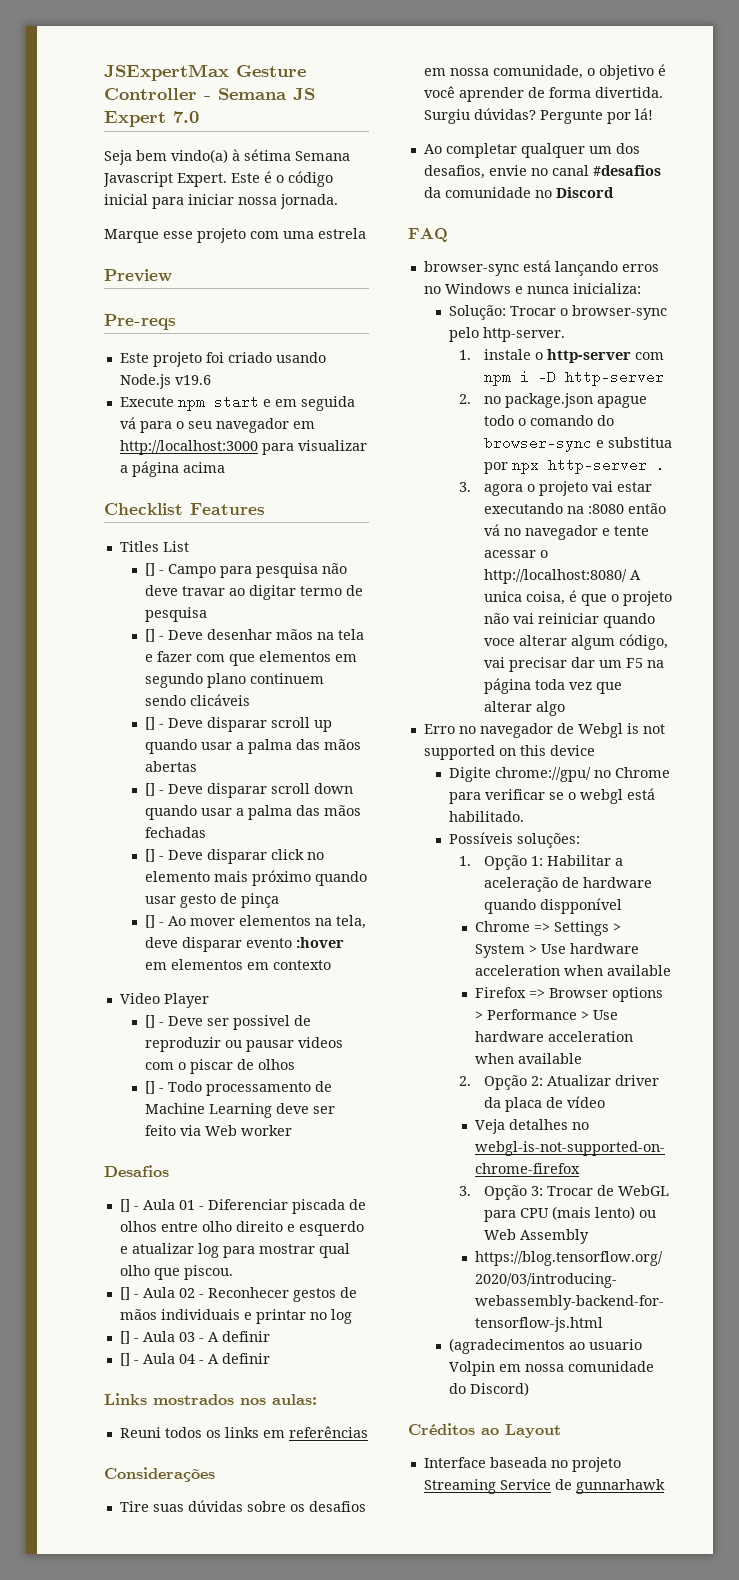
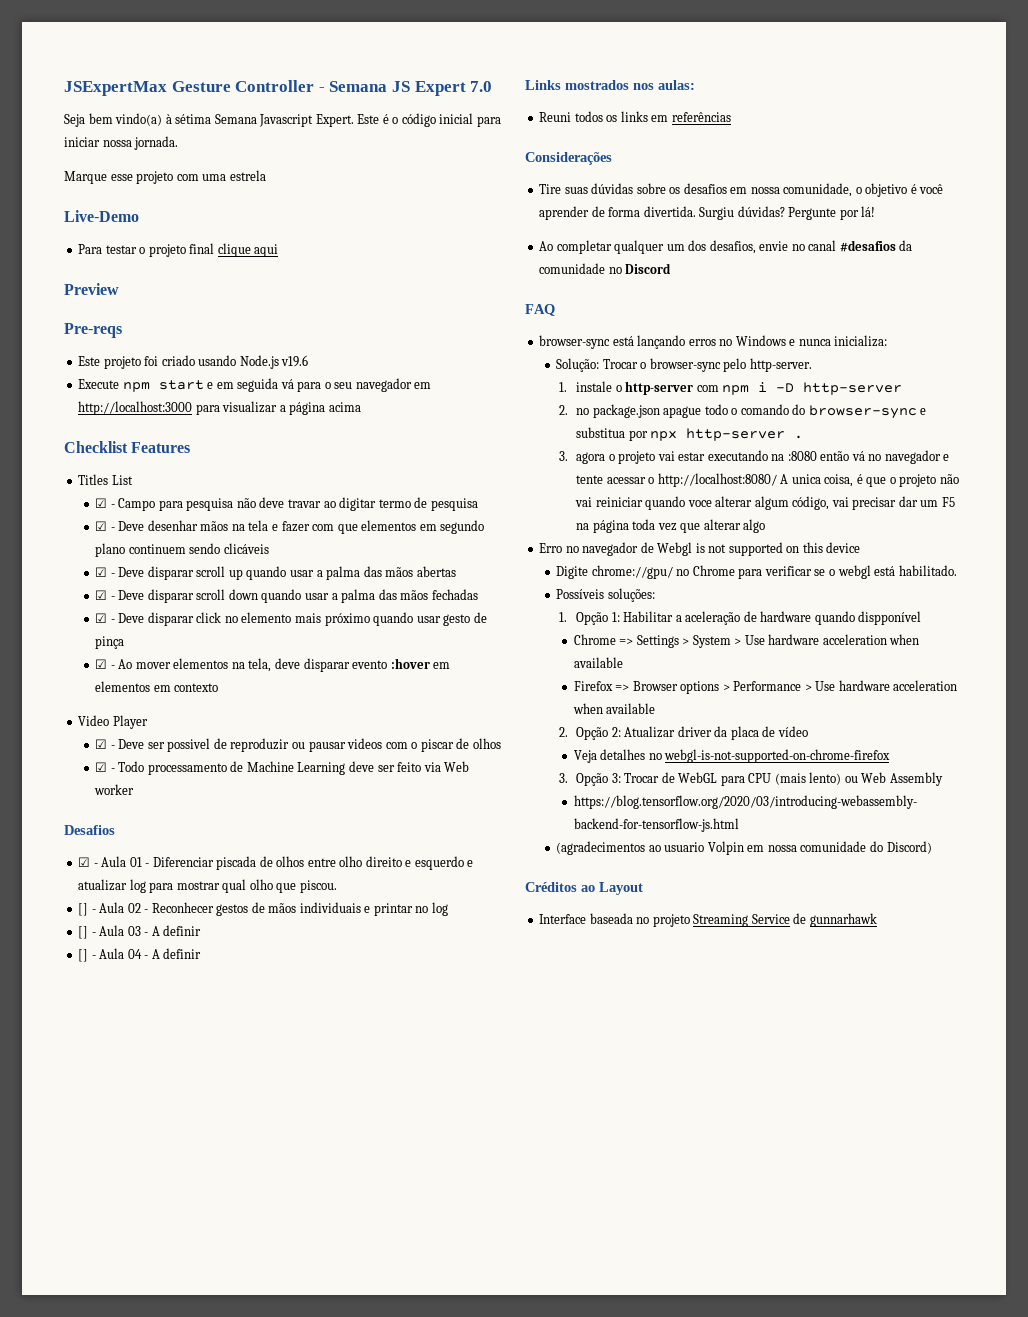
+ Live-Demo
+ Para testar o projeto final clique aqui
- [] - Campo para pesquisa não deve travar ao digitar termo de pesquisa
+ ☑ - Campo para pesquisa não deve travar ao digitar termo de pesquisa
- [] - Deve desenhar mãos na tela e fazer com que elementos em segundo plano continuem sendo clicáveis
+ ☑ - Deve desenhar mãos na tela e fazer com que elementos em segundo plano continuem sendo clicáveis
- [] - Deve disparar scroll up quando usar a palma das mãos abertas
+ ☑ - Deve disparar scroll up quando usar a palma das mãos abertas
- [] - Deve disparar scroll down quando usar a palma das mãos fechadas
+ ☑ - Deve disparar scroll down quando usar a palma das mãos fechadas
- [] - Deve disparar click no elemento mais próximo quando usar gesto de pinça
+ ☑ - Deve disparar click no elemento mais próximo quando usar gesto de pinça
- [] - Ao mover elementos na tela, deve disparar evento :hover em elementos em contexto
+ ☑ - Ao mover elementos na tela, deve disparar evento :hover em elementos em contexto
- [] - Deve ser possivel de reproduzir ou pausar videos com o piscar de olhos
+ ☑ - Deve ser possivel de reproduzir ou pausar videos com o piscar de olhos
- [] - Todo processamento de Machine Learning deve ser feito via Web worker
+ ☑ - Todo processamento de Machine Learning deve ser feito via Web worker
- [] - Aula 01 - Diferenciar piscada de olhos entre olho direito e esquerdo e atualizar log para mostrar qual olho que piscou.
+ ☑ - Aula 01 - Diferenciar piscada de olhos entre olho direito e esquerdo e atualizar log para mostrar qual olho que piscou.

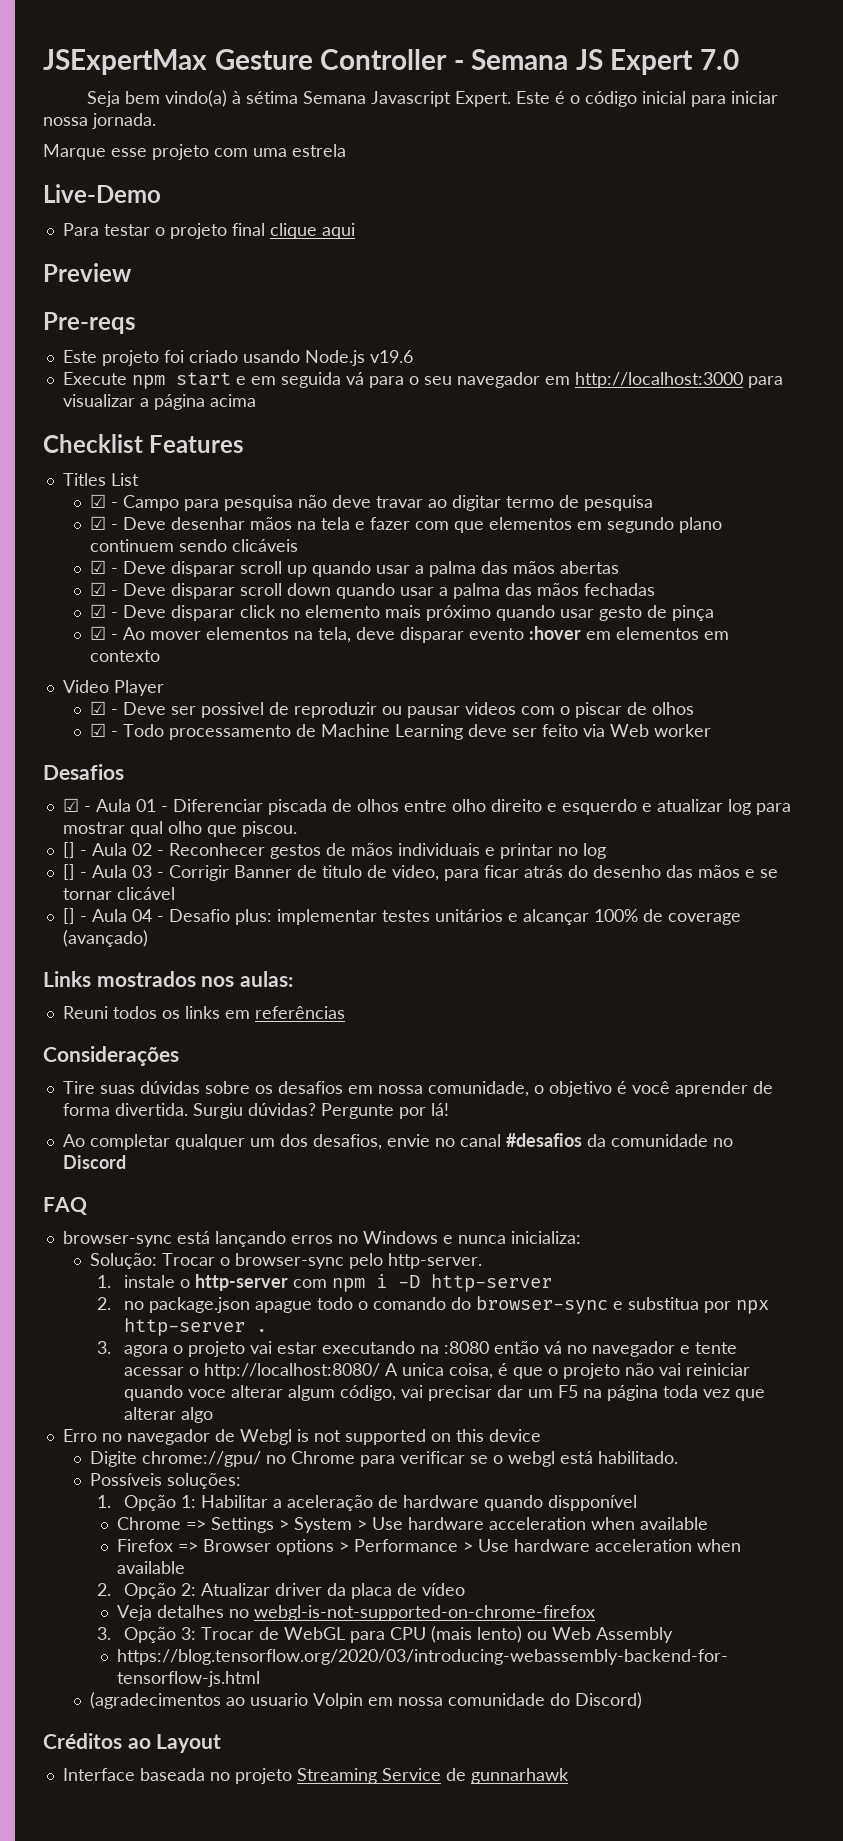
- [] - Aula 03 - A definir
+ [] - Aula 03 - Corrigir Banner de titulo de video, para ficar atrás do desenho das mãos e se tornar clicável
- [] - Aula 04 - A definir
+ [] - Aula 04 - Desafio plus: implementar testes unitários e alcançar 100% de coverage (avançado)

